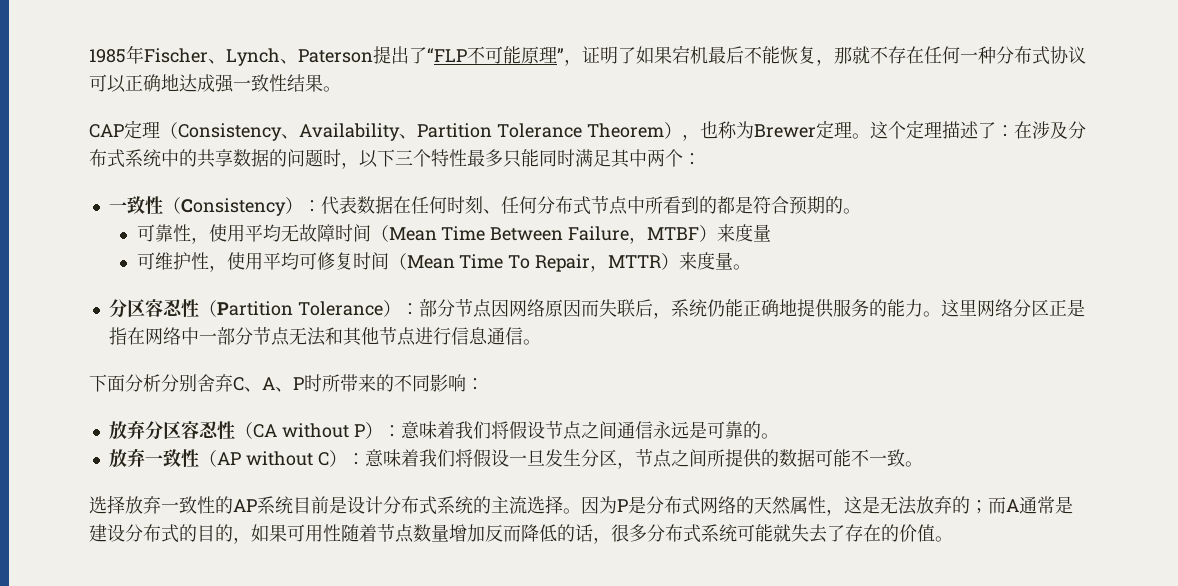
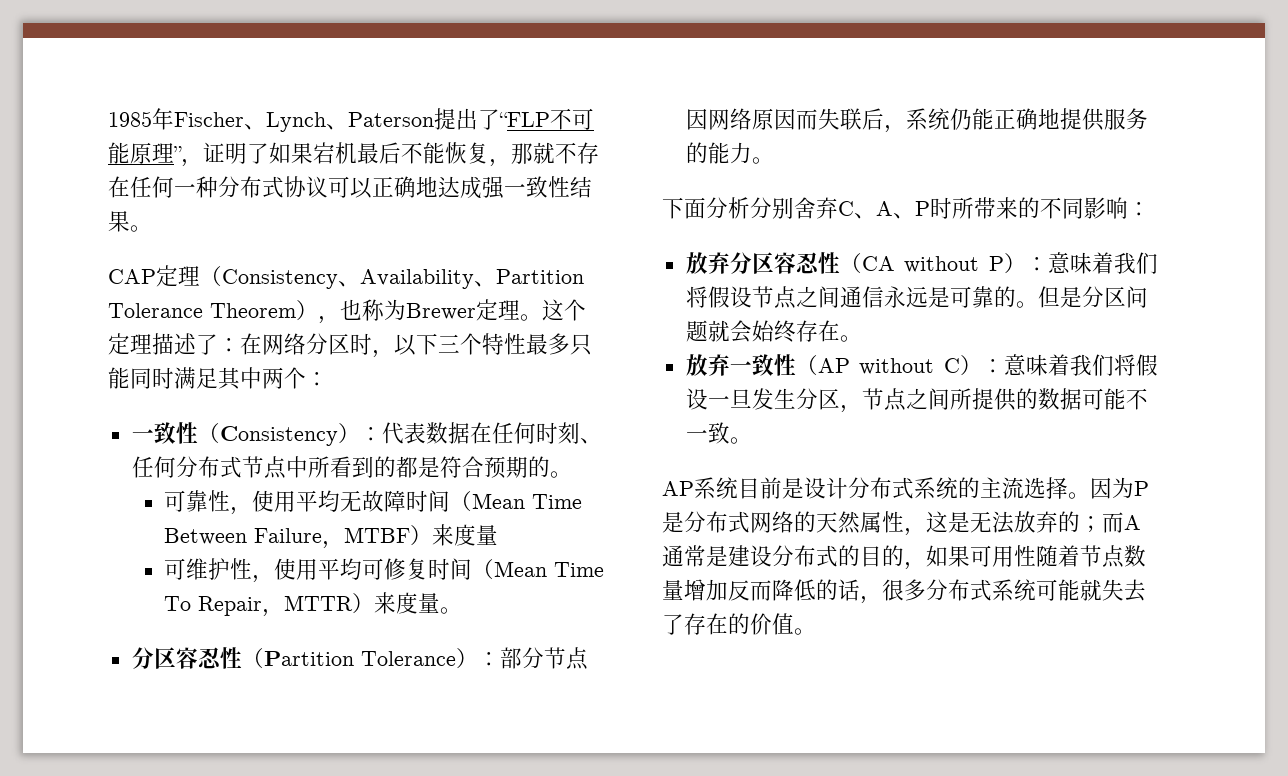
- 这个定理描述了：在涉及分布式系统中的共享数据的问题时，以下三个特性最多只能同时满足其中两个：
+ 这个定理描述了：在网络分区时，以下三个特性最多只能同时满足其中两个：
- 这里网络分区正是指在网络中一部分节点无法和其他节点进行信息通信。
+ 但是分区问题就会始终存在。
- 选择放弃一致性的AP系统目前是设计分布式系统的主流选择。
+ AP系统目前是设计分布式系统的主流选择。

